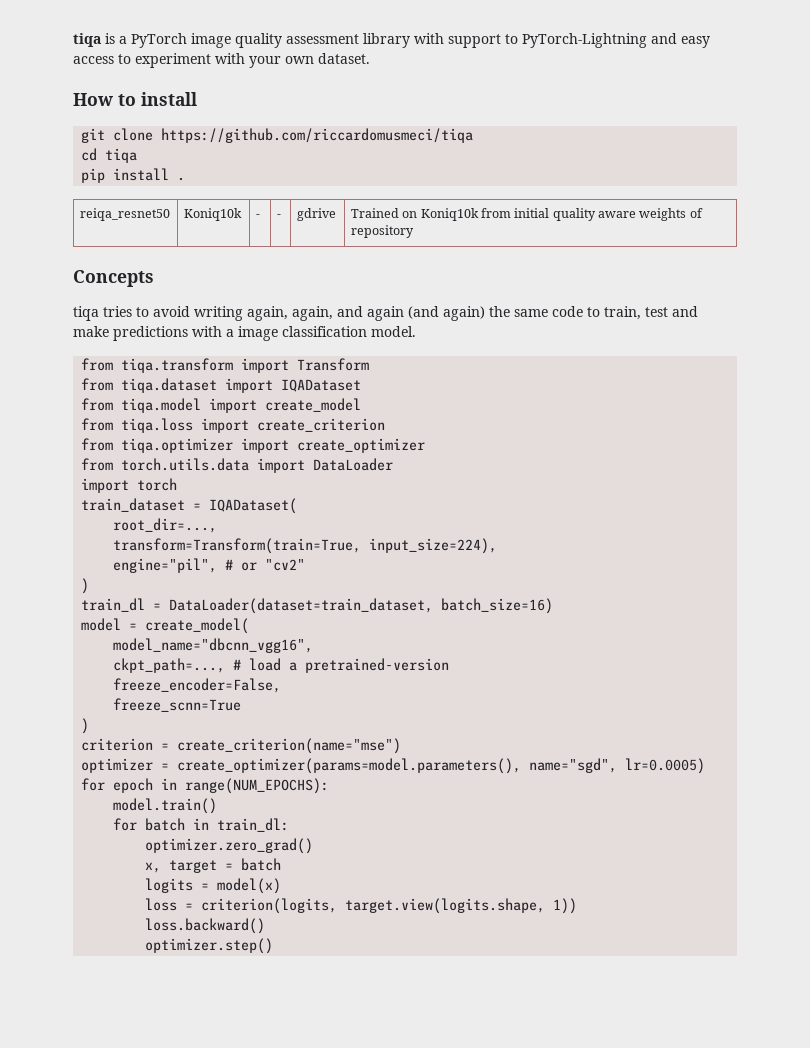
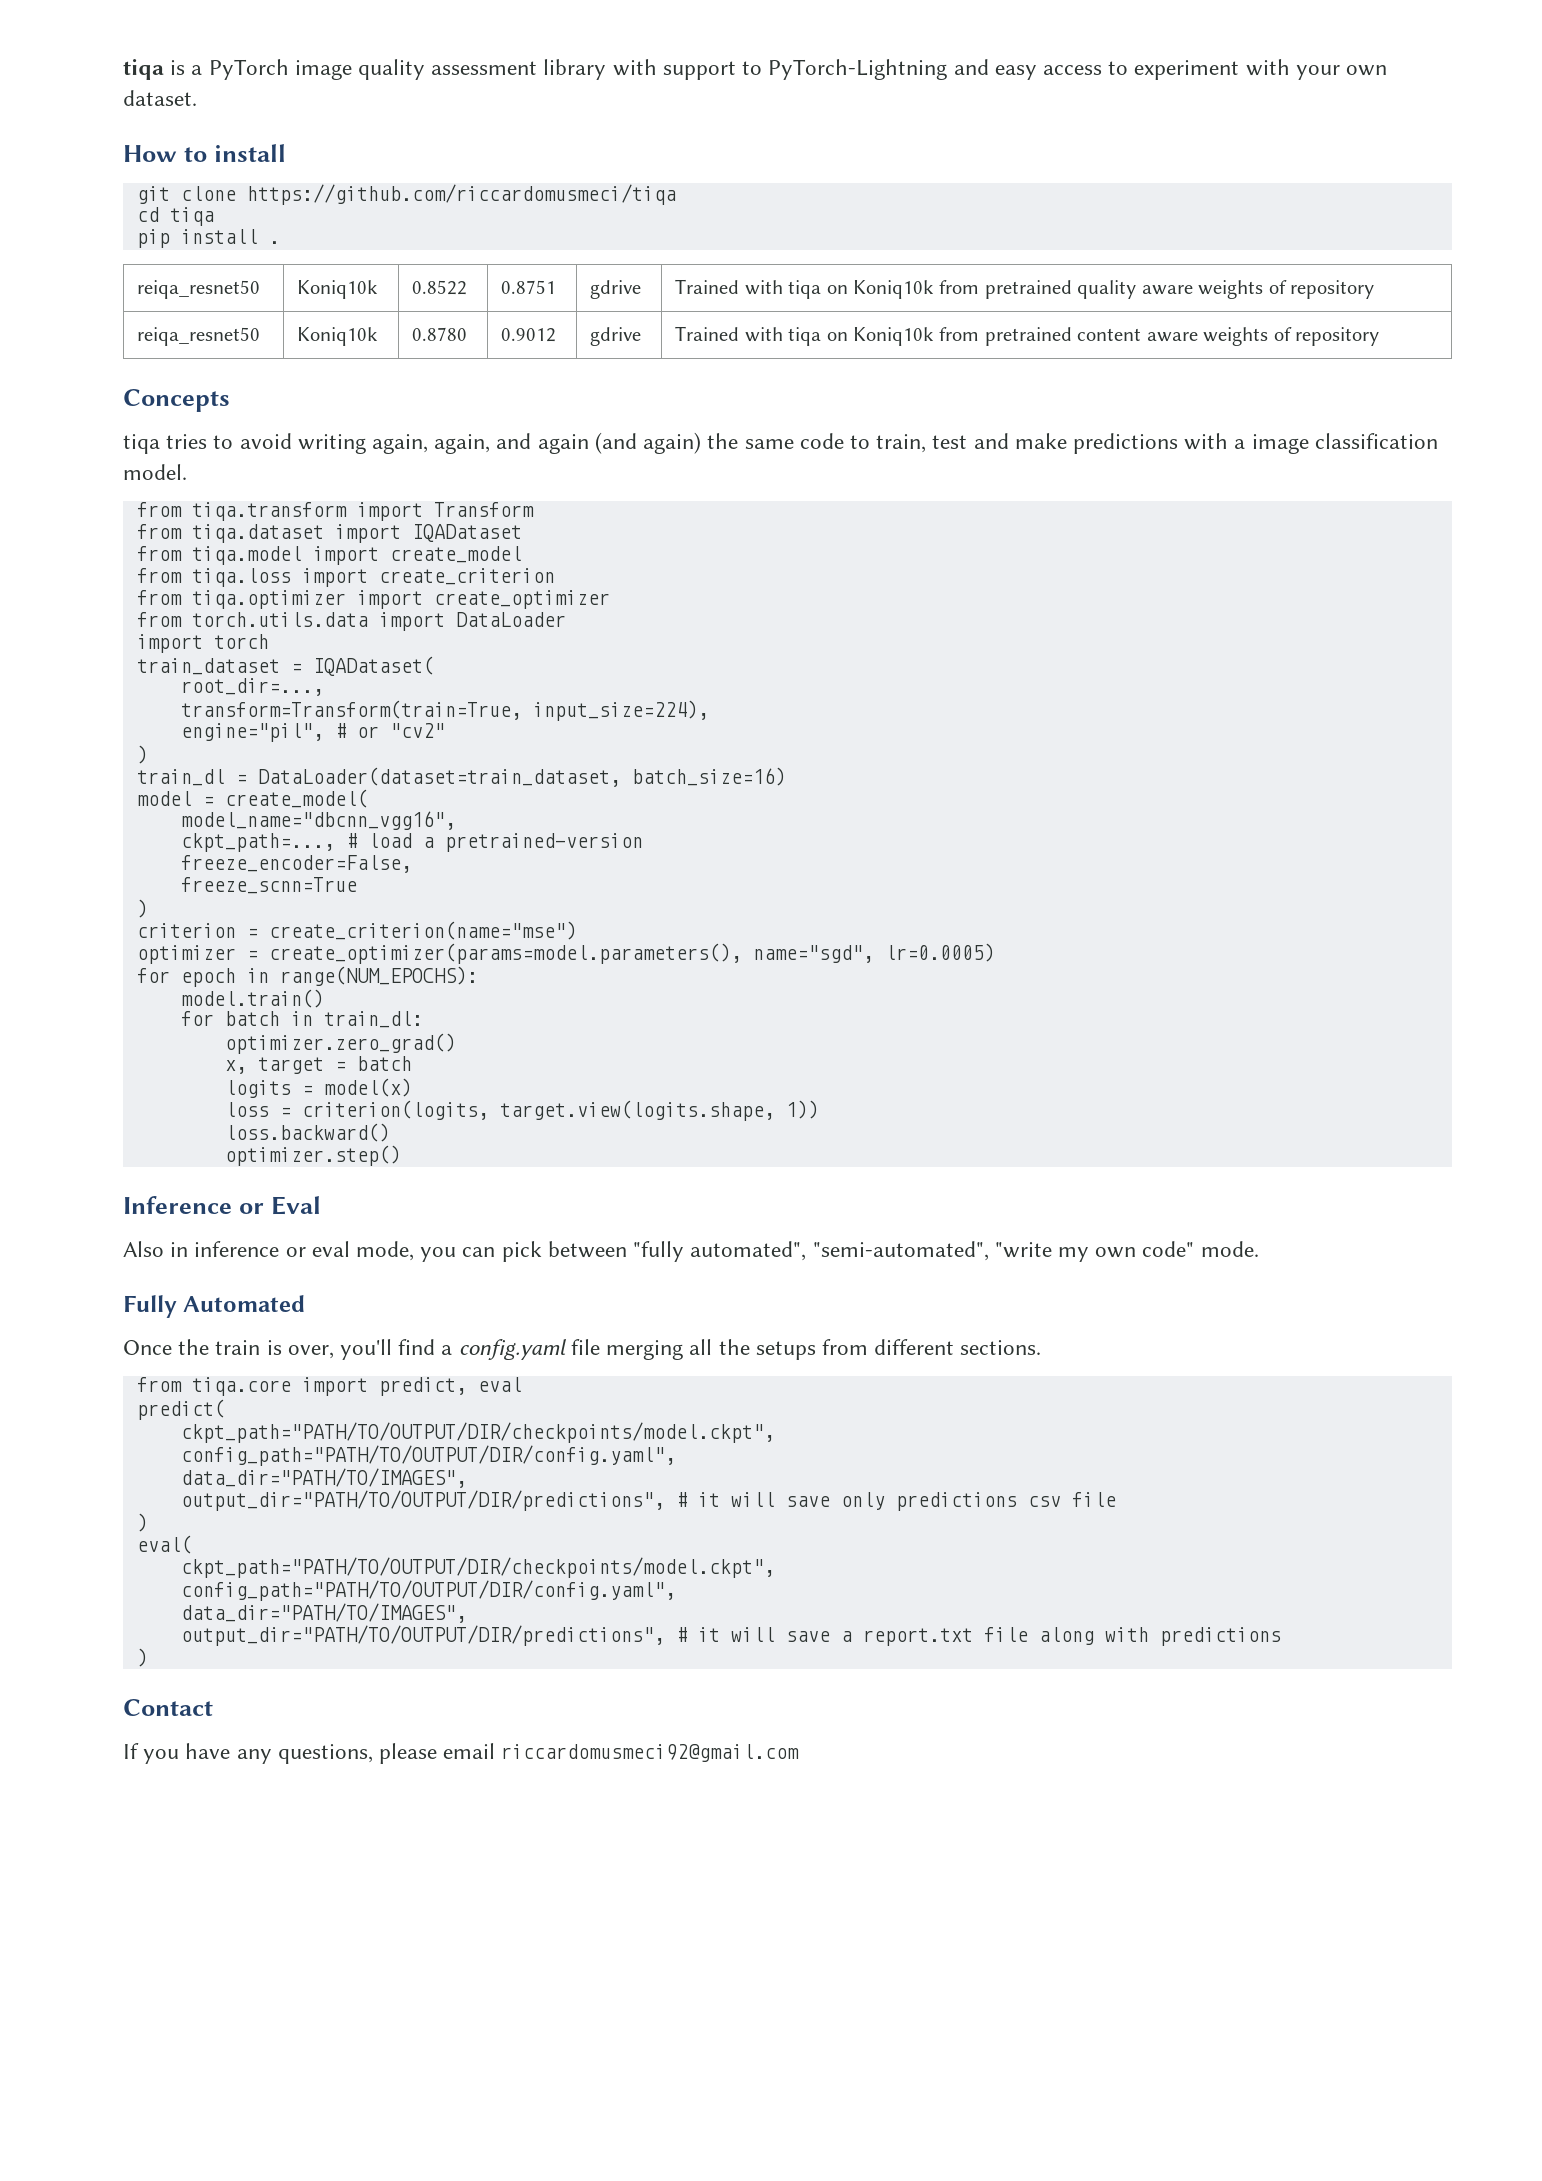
- reiqa_resnet50 | Koniq10k | - | - | gdrive | Trained on Koniq10k from initial quality aware weights of repository
+ reiqa_resnet50 | Koniq10k | 0.8522 | 0.8751 | gdrive | Trained with tiqa on Koniq10k from pretrained quality aware weights of repository
+ reiqa_resnet50 | Koniq10k | 0.8780 | 0.9012 | gdrive | Trained with tiqa on Koniq10k from pretrained content aware weights of repository
+ Inference or Eval
+ Also in inference or eval mode, you can pick between "fully automated", "semi-automated", "write my own code" mode.
+ Fully Automated
+ Once the train is over, you'll find a config.yaml file merging all the setups from different sections.
+ from tiqa.core import predict, eval
+ predict(
+ ckpt_path="PATH/TO/OUTPUT/DIR/checkpoints/model.ckpt",
+ config_path="PATH/TO/OUTPUT/DIR/config.yaml",
+ data_dir="PATH/TO/IMAGES",
+ output_dir="PATH/TO/OUTPUT/DIR/predictions", # it will save only predictions csv file
+ )
+ eval(
+ ckpt_path="PATH/TO/OUTPUT/DIR/checkpoints/model.ckpt",
+ config_path="PATH/TO/OUTPUT/DIR/config.yaml",
+ data_dir="PATH/TO/IMAGES",
+ output_dir="PATH/TO/OUTPUT/DIR/predictions", # it will save a report.txt file along with predictions
+ )
+ Contact
+ If you have any questions, please email riccardomusmeci92@gmail.com

